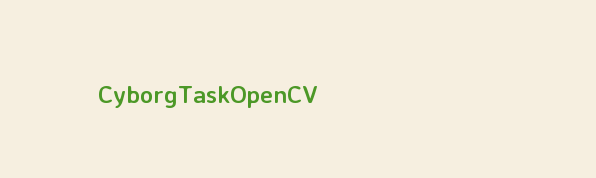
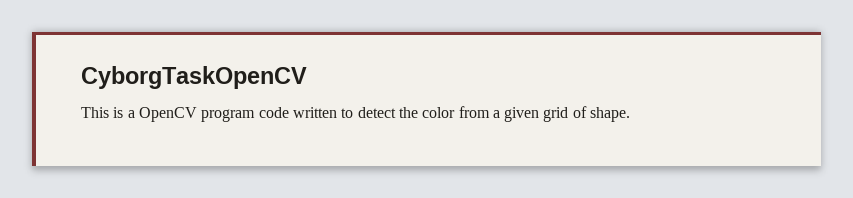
+ This is a OpenCV program code written to detect the color from a given grid of shape.

